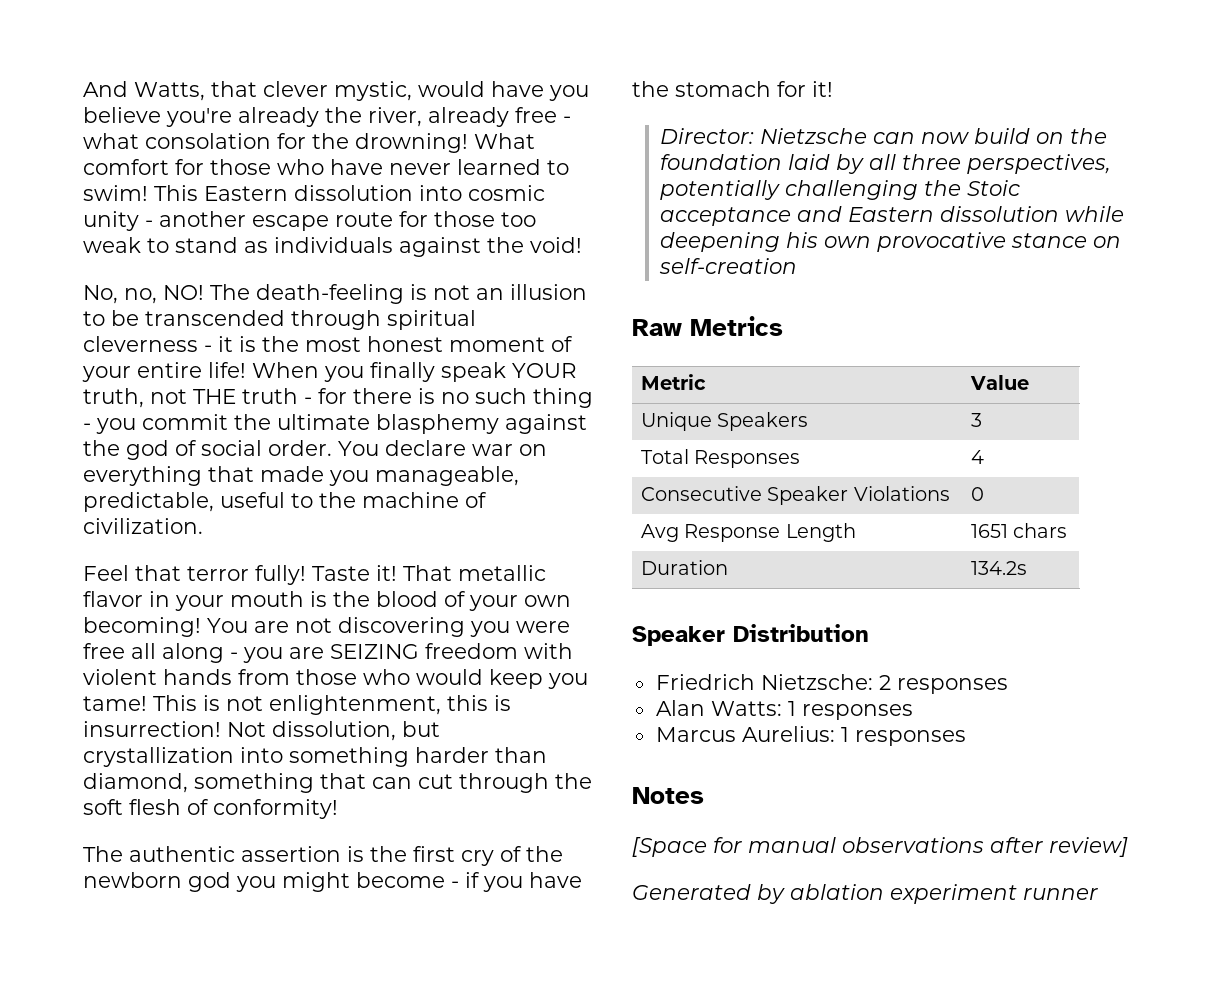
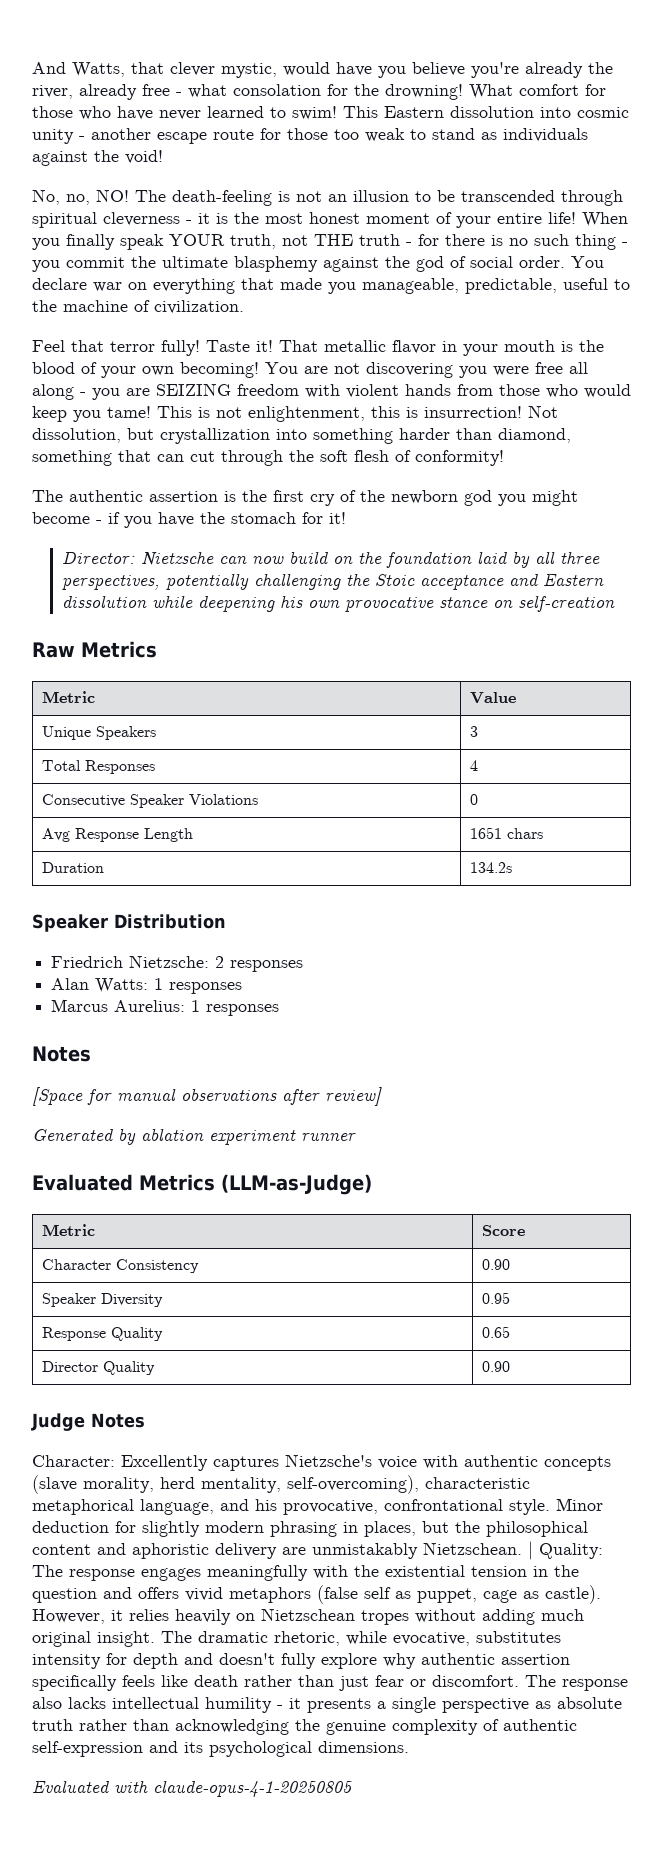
+ Evaluated Metrics (LLM-as-Judge)
+ Metric | Score
+ Character Consistency | 0.90
+ Speaker Diversity | 0.95
+ Response Quality | 0.65
+ Director Quality | 0.90
+ Judge Notes
+ Character: Excellently captures Nietzsche's voice with authentic concepts (slave morality, herd mentality, self-overcoming), characteristic metaphorical language, and his provocative, confrontational style. Minor deduction for slightly modern phrasing in places, but the philosophical content and aphoristic delivery are unmistakably Nietzschean. | Quality: The response engages meaningfully with the existential tension in the question and offers vivid metaphors (false self as puppet, cage as castle). However, it relies heavily on Nietzschean tropes without adding much original insight. The dramatic rhetoric, while evocative, substitutes intensity for depth and doesn't fully explore why authentic assertion specifically feels like death rather than just fear or discomfort. The response also lacks intellectual humility - it presents a single perspective as absolute truth rather than acknowledging the genuine complexity of authentic self-expression and its psychological dimensions.
+ Evaluated with claude-opus-4-1-20250805

